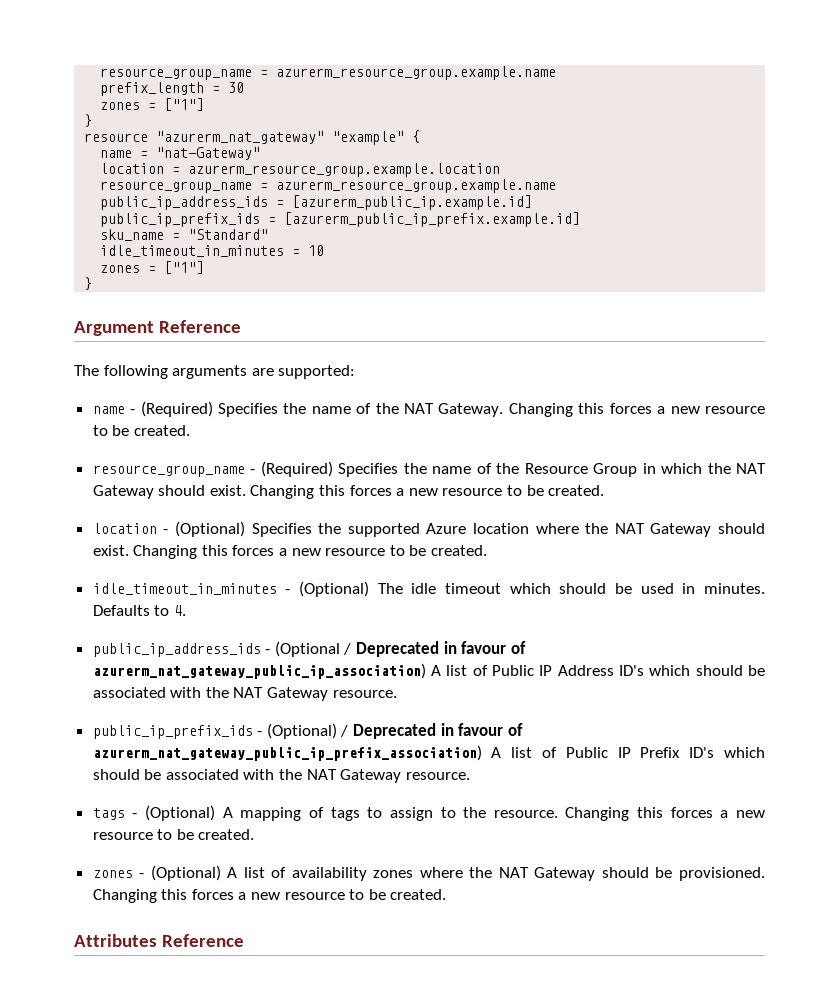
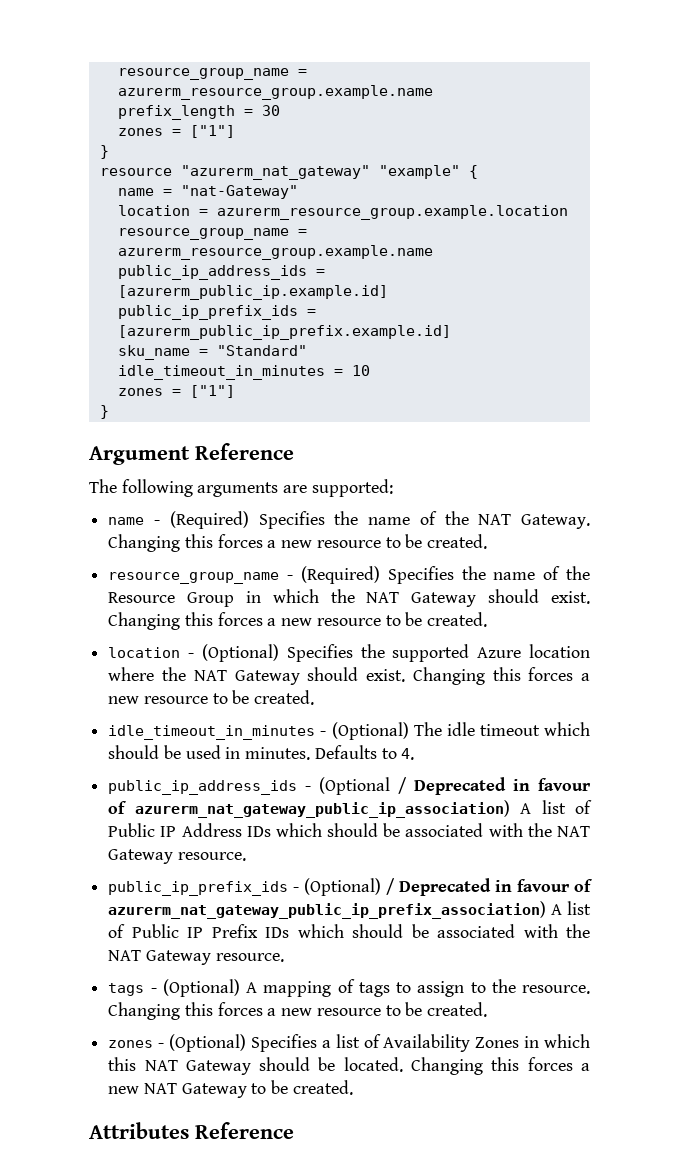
- public_ip_address_ids - (Optional / Deprecated in favour of azurerm_nat_gateway_public_ip_association) A list of Public IP Address ID's which should be associated with the NAT Gateway resource.
+ public_ip_address_ids - (Optional / Deprecated in favour of azurerm_nat_gateway_public_ip_association) A list of Public IP Address IDs which should be associated with the NAT Gateway resource.
- public_ip_prefix_ids - (Optional) / Deprecated in favour of azurerm_nat_gateway_public_ip_prefix_association) A list of Public IP Prefix ID's which should be associated with the NAT Gateway resource.
+ public_ip_prefix_ids - (Optional) / Deprecated in favour of azurerm_nat_gateway_public_ip_prefix_association) A list of Public IP Prefix IDs which should be associated with the NAT Gateway resource.
- zones - (Optional) A list of availability zones where the NAT Gateway should be provisioned. Changing this forces a new resource to be created.
+ zones - (Optional) Specifies a list of Availability Zones in which this NAT Gateway should be located. Changing this forces a new NAT Gateway to be created.

